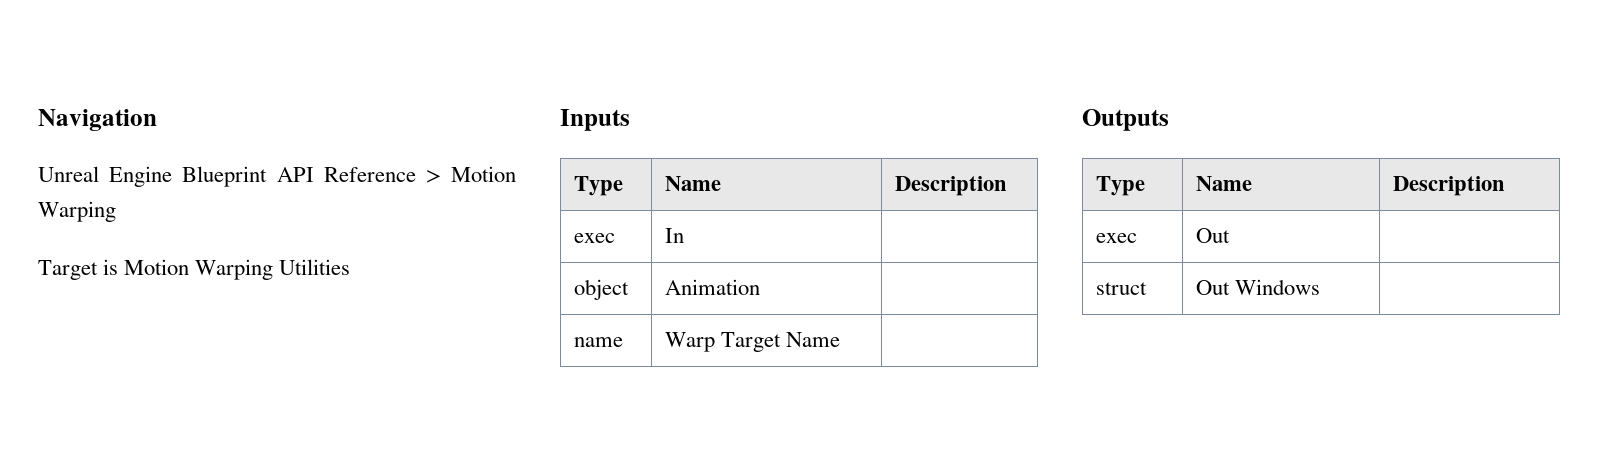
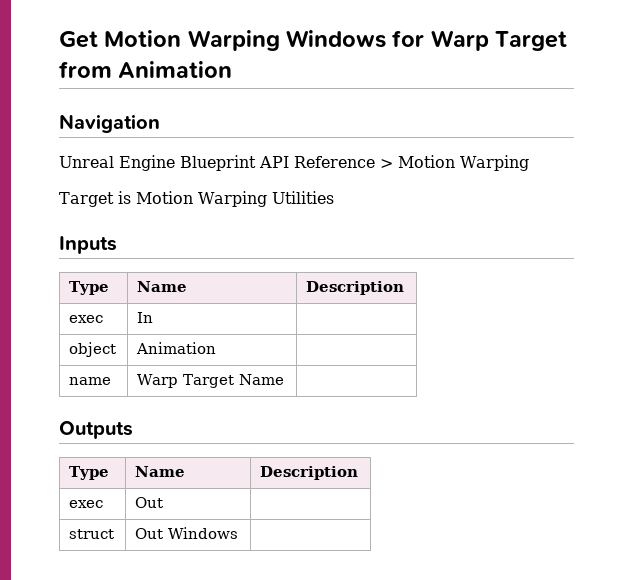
+ Get Motion Warping Windows for Warp Target from Animation

